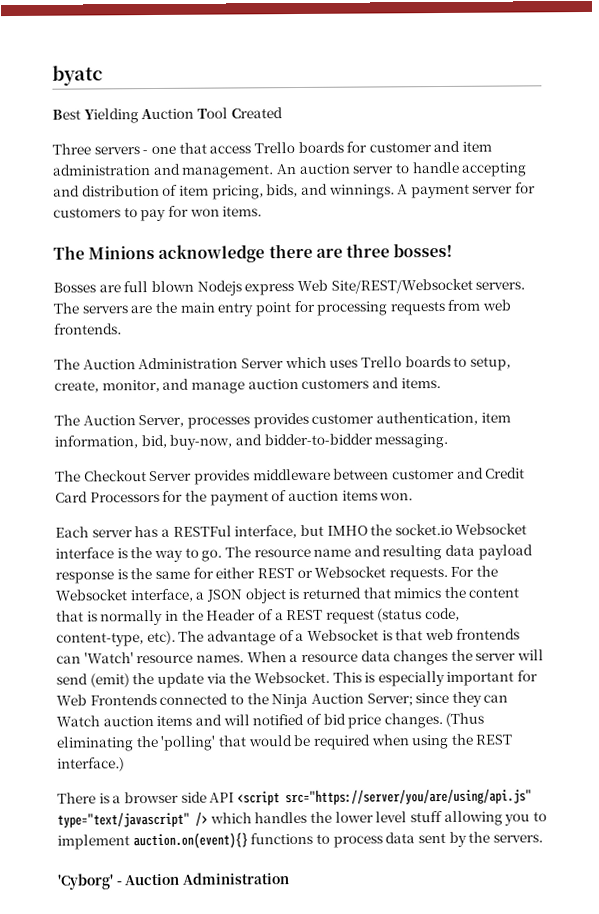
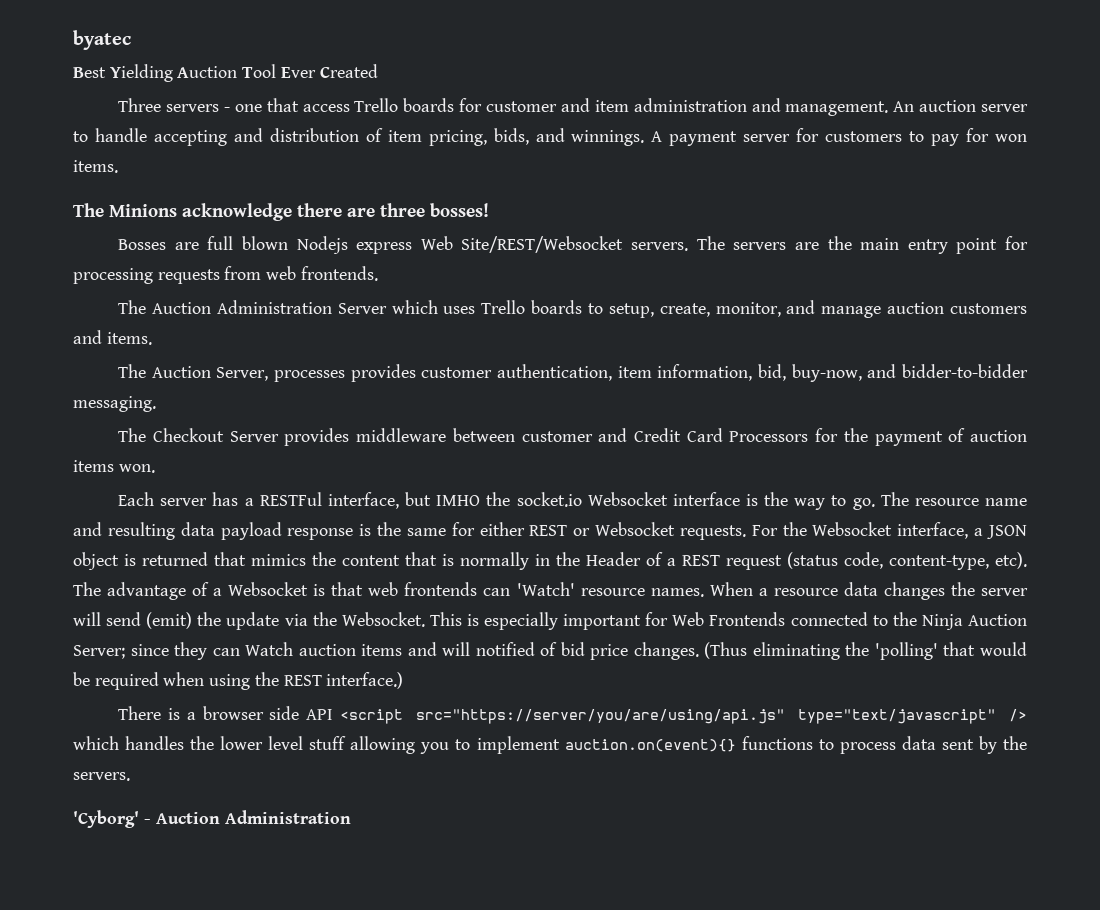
- byatc
+ byatec
- Best Yielding Auction Tool Created
+ Best Yielding Auction Tool Ever Created

